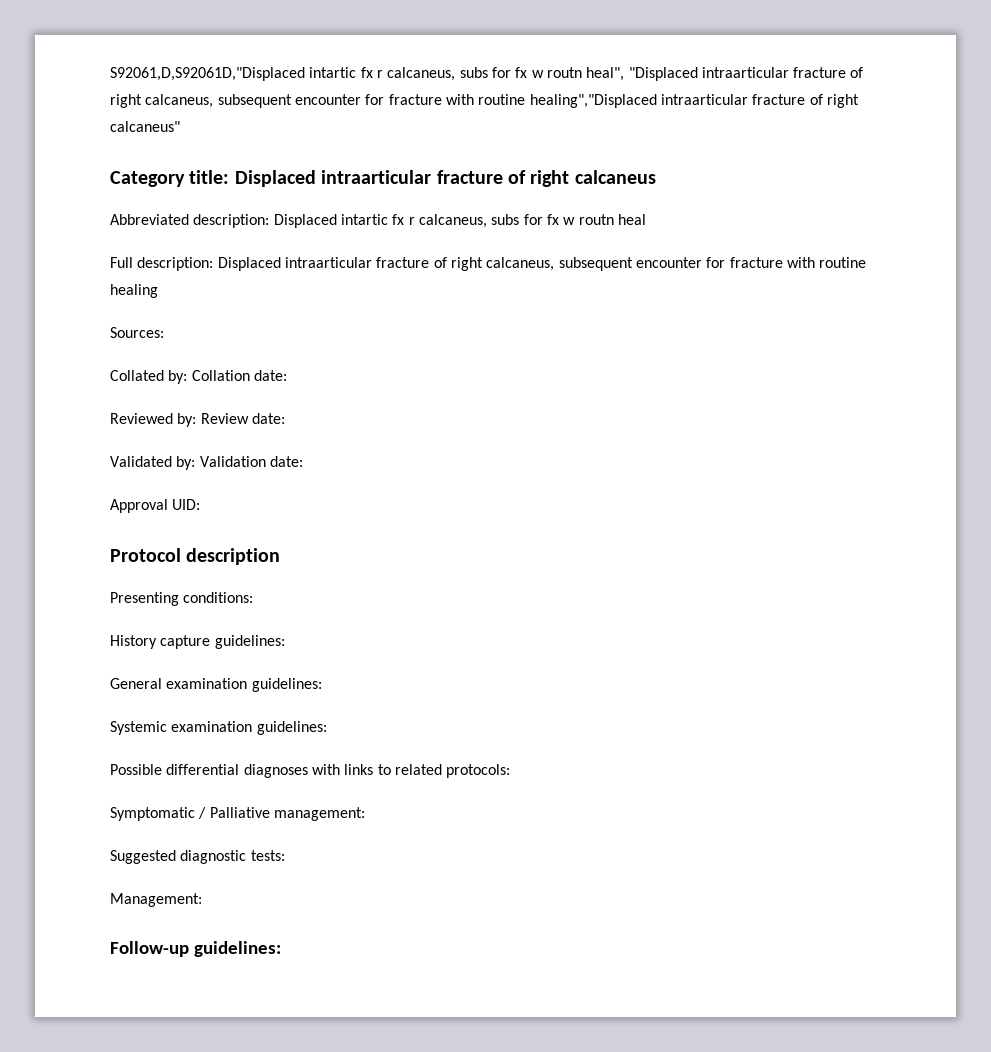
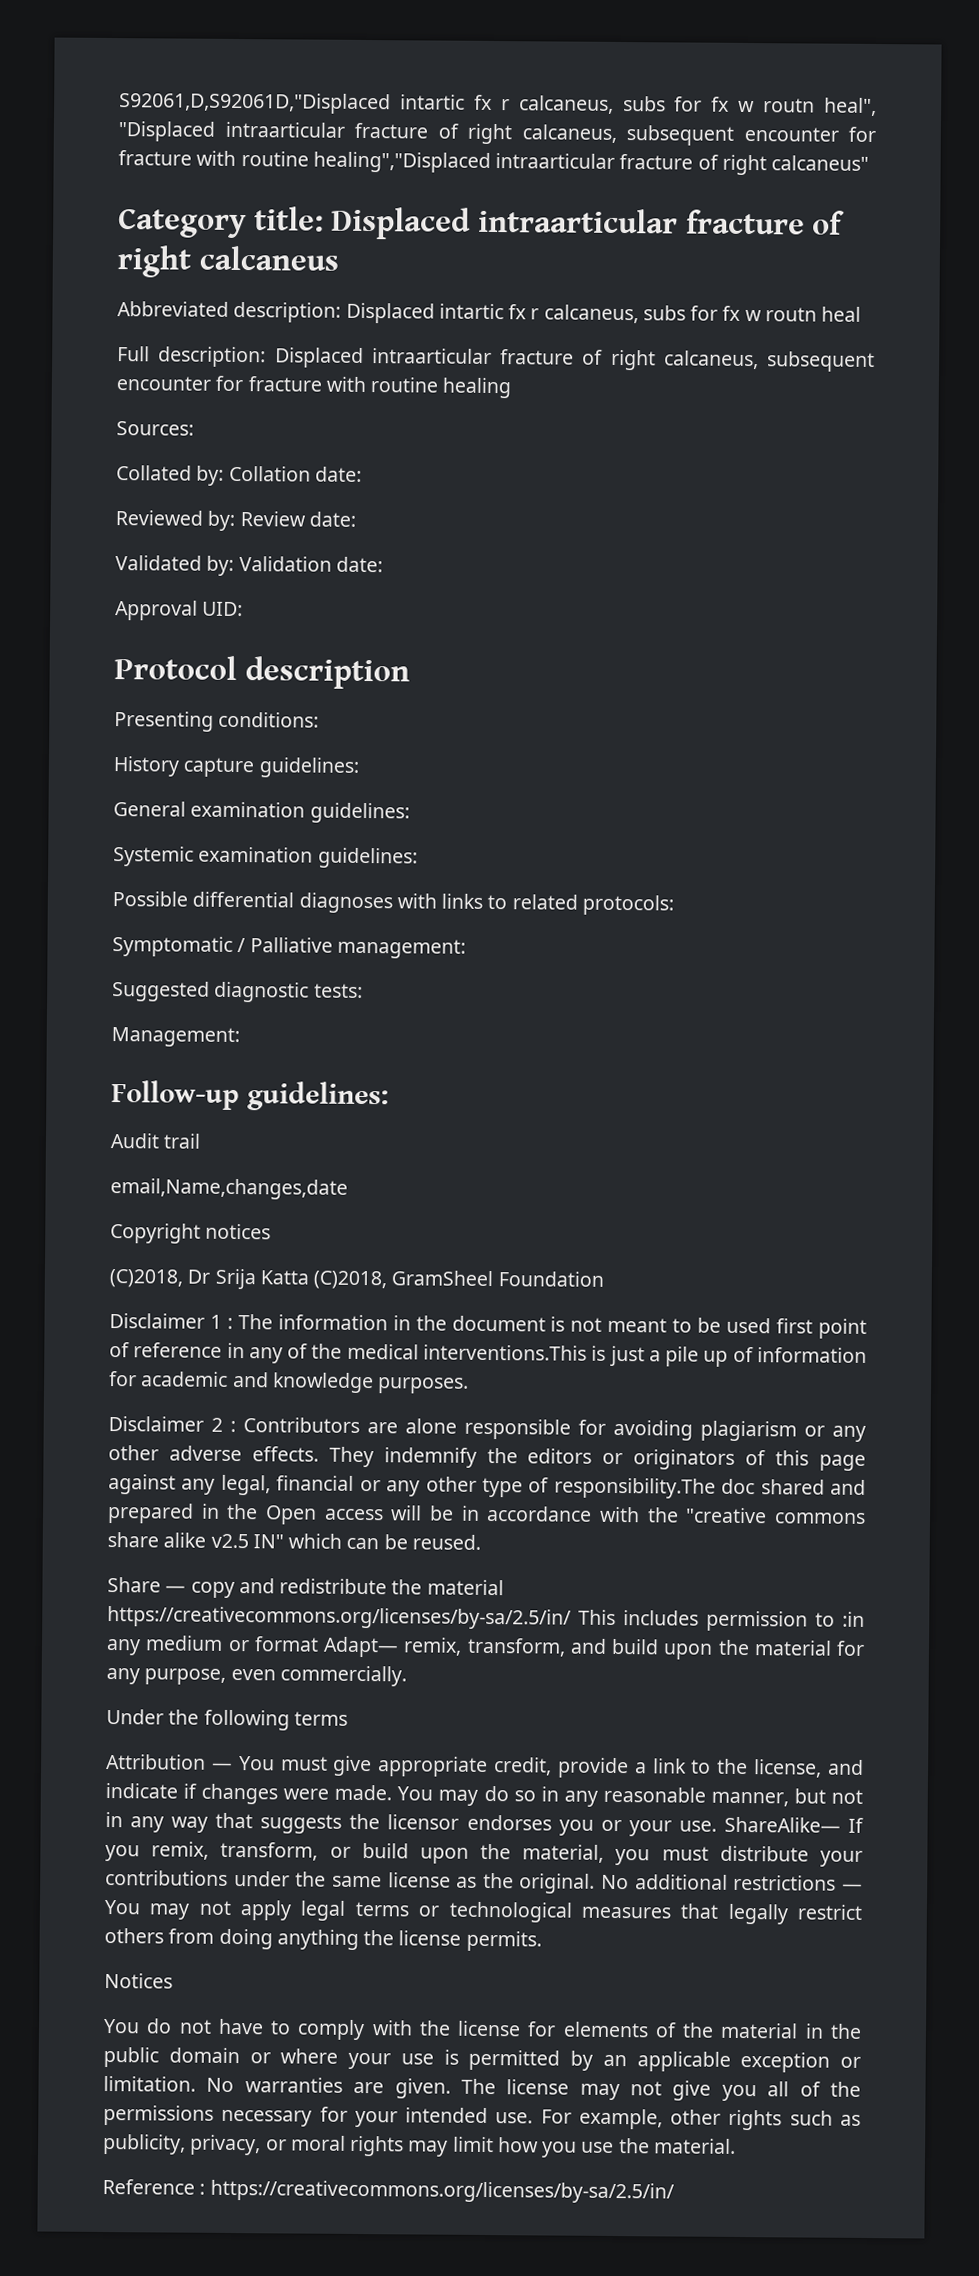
+ Audit trail
+ email,Name,changes,date
+ Copyright notices
+ (C)2018, Dr Srija Katta (C)2018, GramSheel Foundation
+ Disclaimer 1 : The information in the document is not meant to be used first point of reference in any of the medical interventions.This is just a pile up of information for academic and knowledge purposes.
+ Disclaimer 2 : Contributors are alone responsible for avoiding plagiarism or any other adverse effects. They indemnify the editors or originators of this page against any legal, financial or any other type of responsibility.The doc shared and prepared in the Open access will be in accordance with the "creative commons share alike v2.5 IN" which can be reused.
+ Share — copy and redistribute the material https://creativecommons.org/licenses/by-sa/2.5/in/ This includes permission to :in any medium or format Adapt— remix, transform, and build upon the material for any purpose, even commercially.
+ Under the following terms
+ Attribution — You must give appropriate credit, provide a link to the license, and indicate if changes were made. You may do so in any reasonable manner, but not in any way that suggests the licensor endorses you or your use. ShareAlike— If you remix, transform, or build upon the material, you must distribute your contributions under the same license as the original. No additional restrictions — You may not apply legal terms or technological measures that legally restrict others from doing anything the license permits.
+ Notices
+ You do not have to comply with the license for elements of the material in the public domain or where your use is permitted by an applicable exception or limitation. No warranties are given. The license may not give you all of the permissions necessary for your intended use. For example, other rights such as publicity, privacy, or moral rights may limit how you use the material.
+ Reference : https://creativecommons.org/licenses/by-sa/2.5/in/

